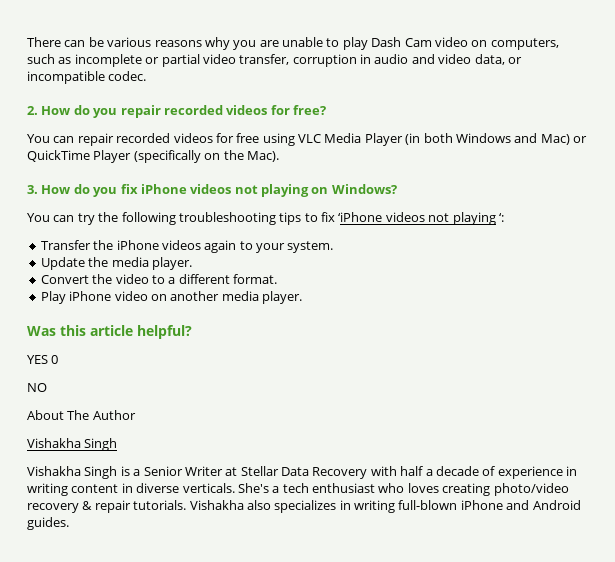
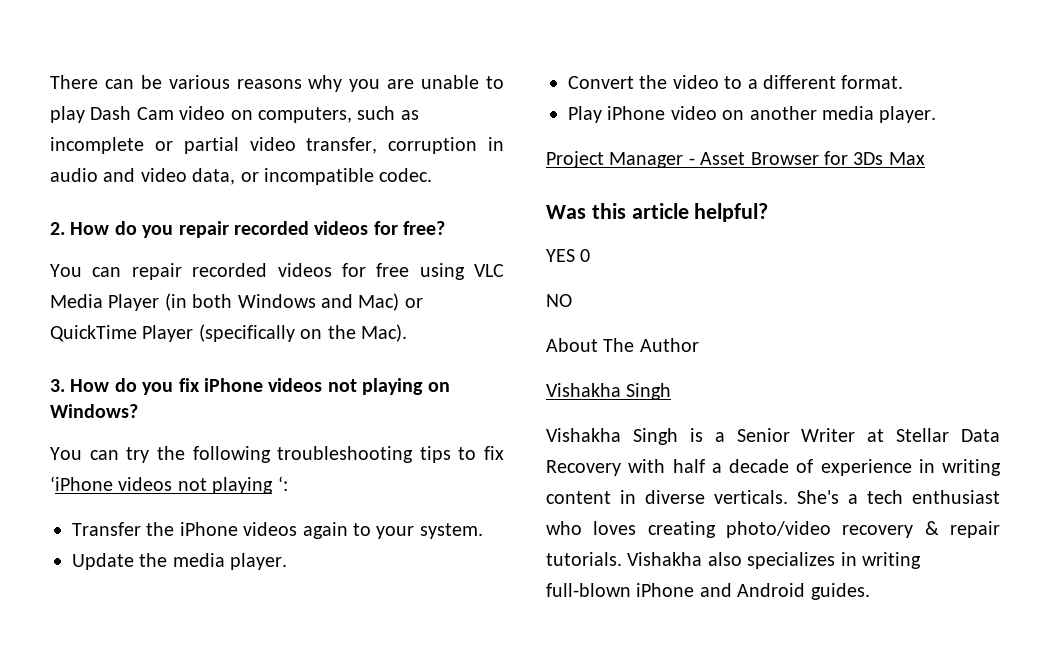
+ Project Manager - Asset Browser for 3Ds Max

